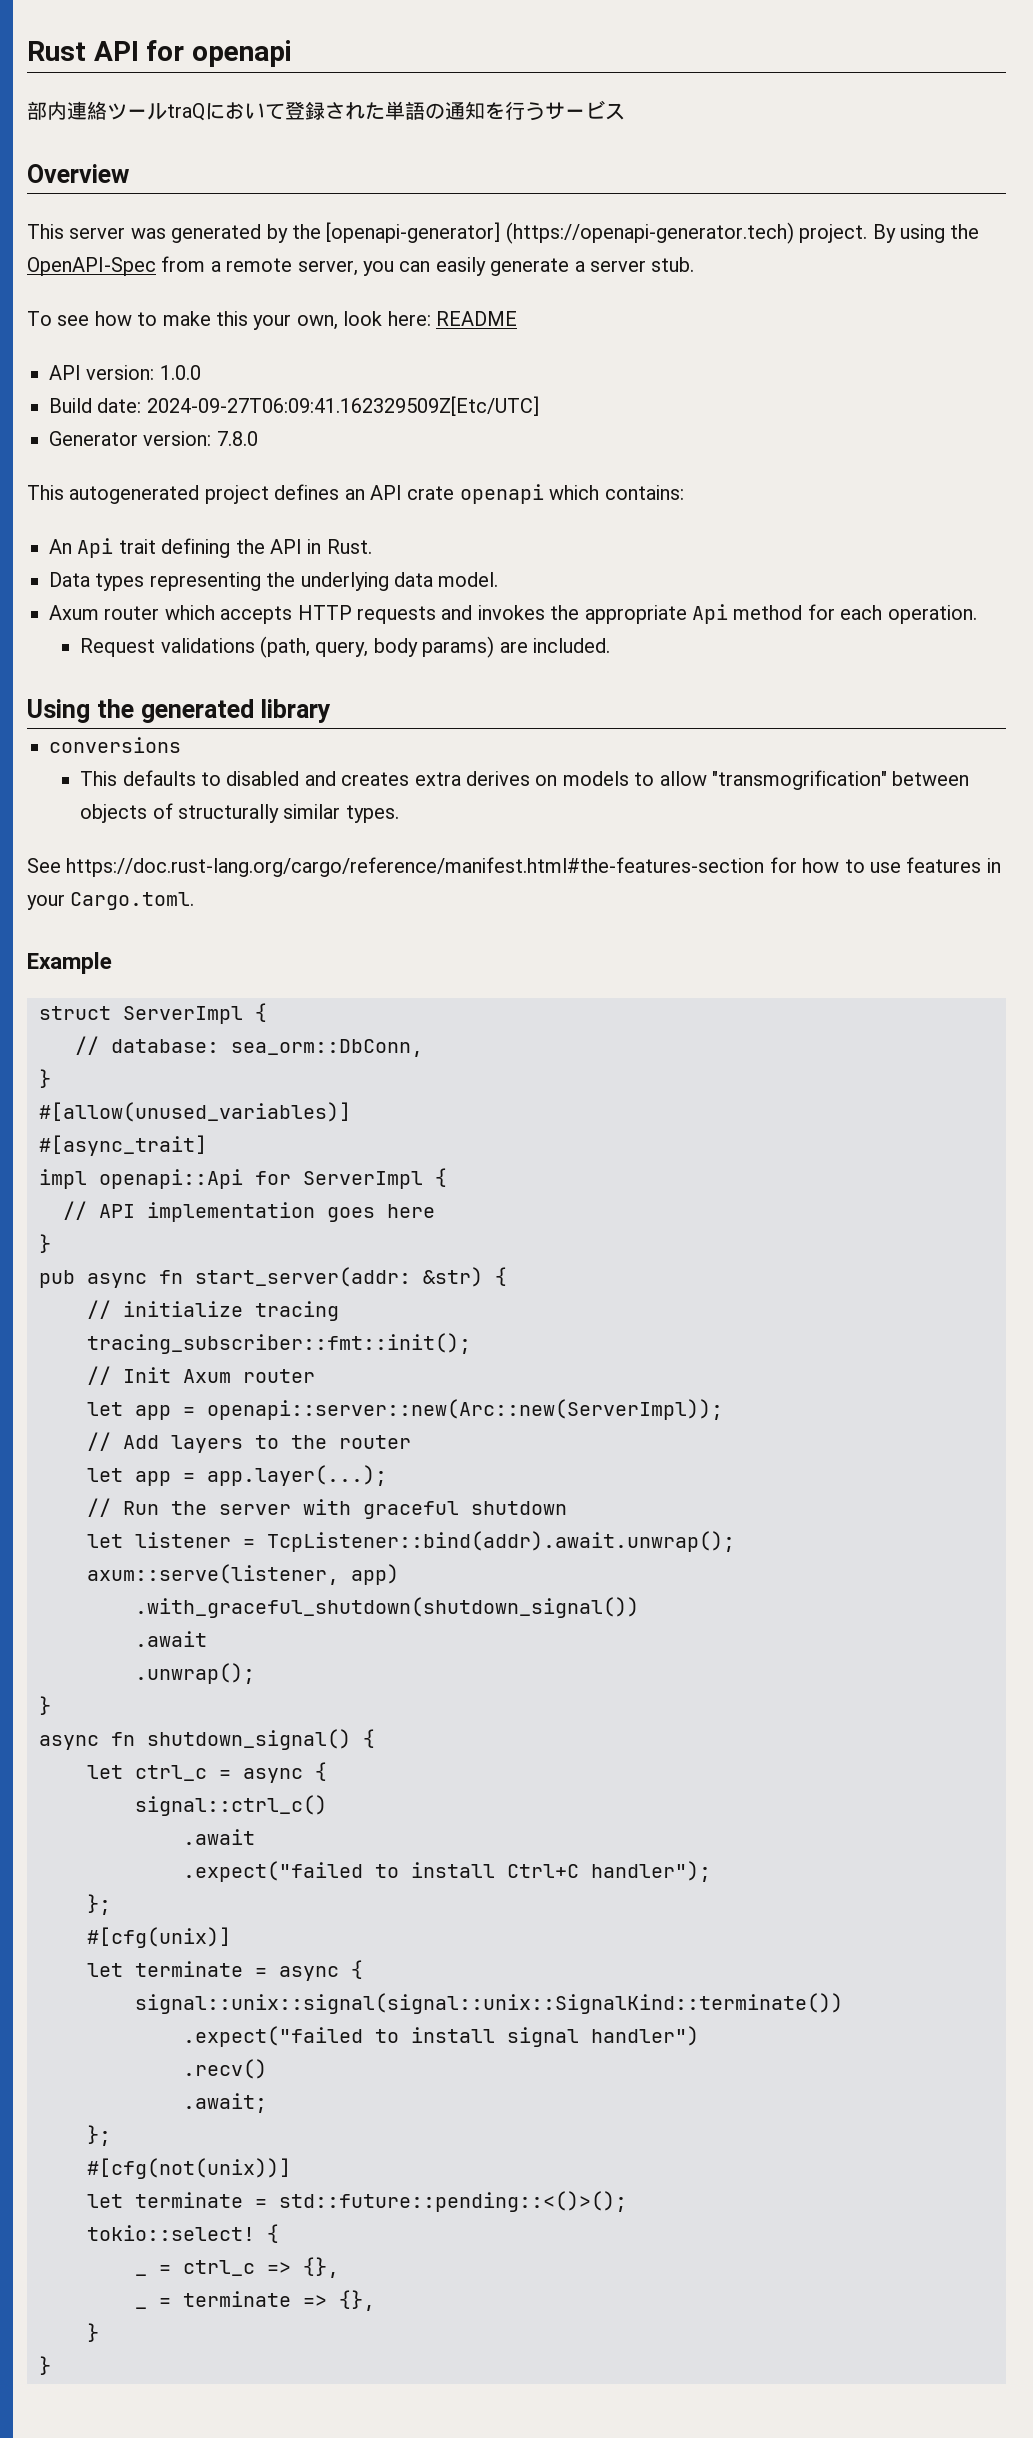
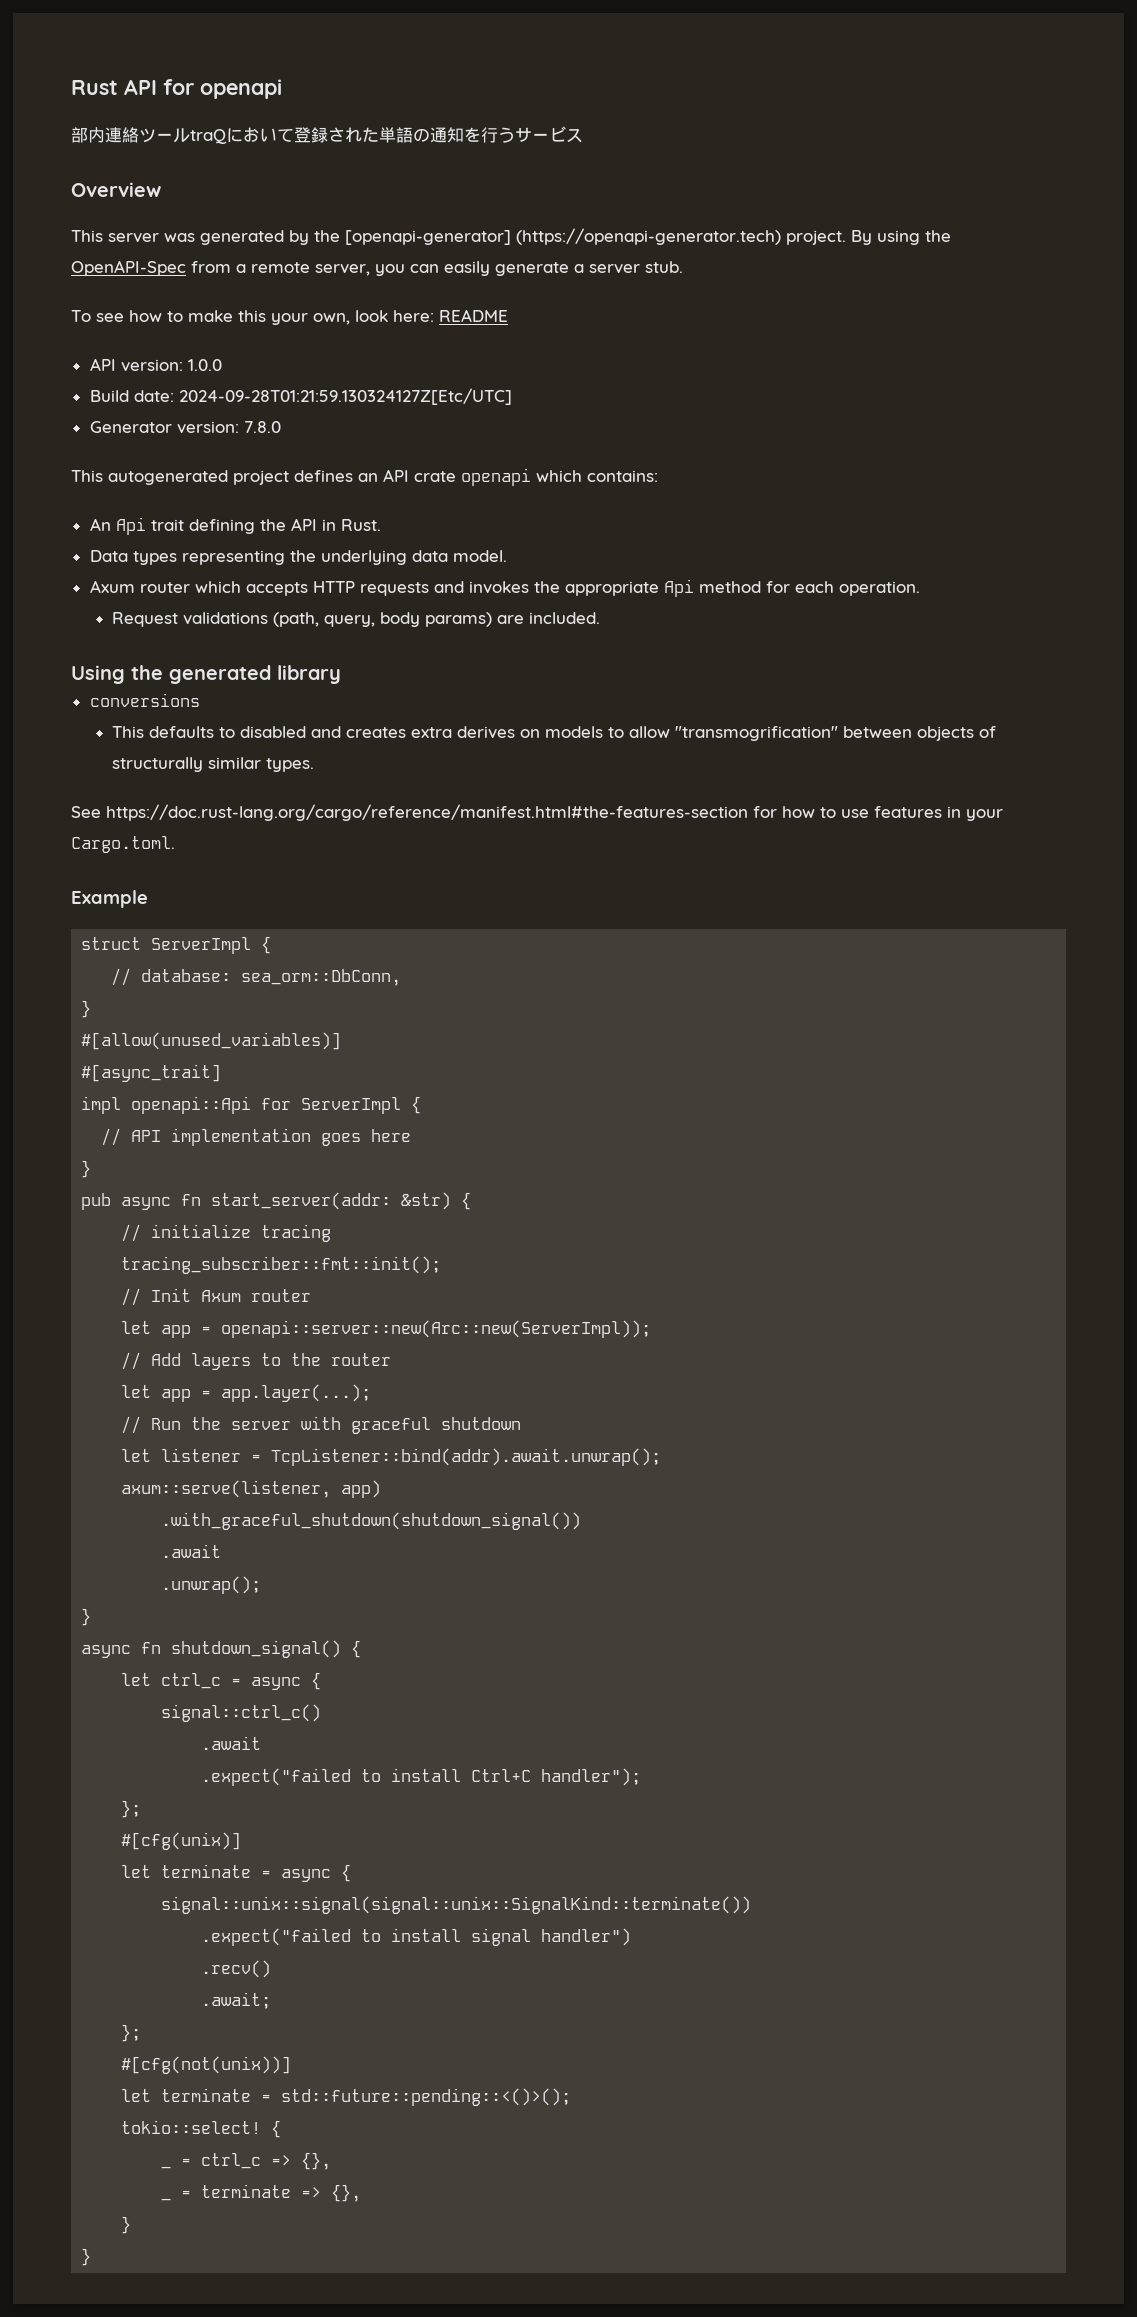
- Build date: 2024-09-27T06:09:41.162329509Z[Etc/UTC]
+ Build date: 2024-09-28T01:21:59.130324127Z[Etc/UTC]

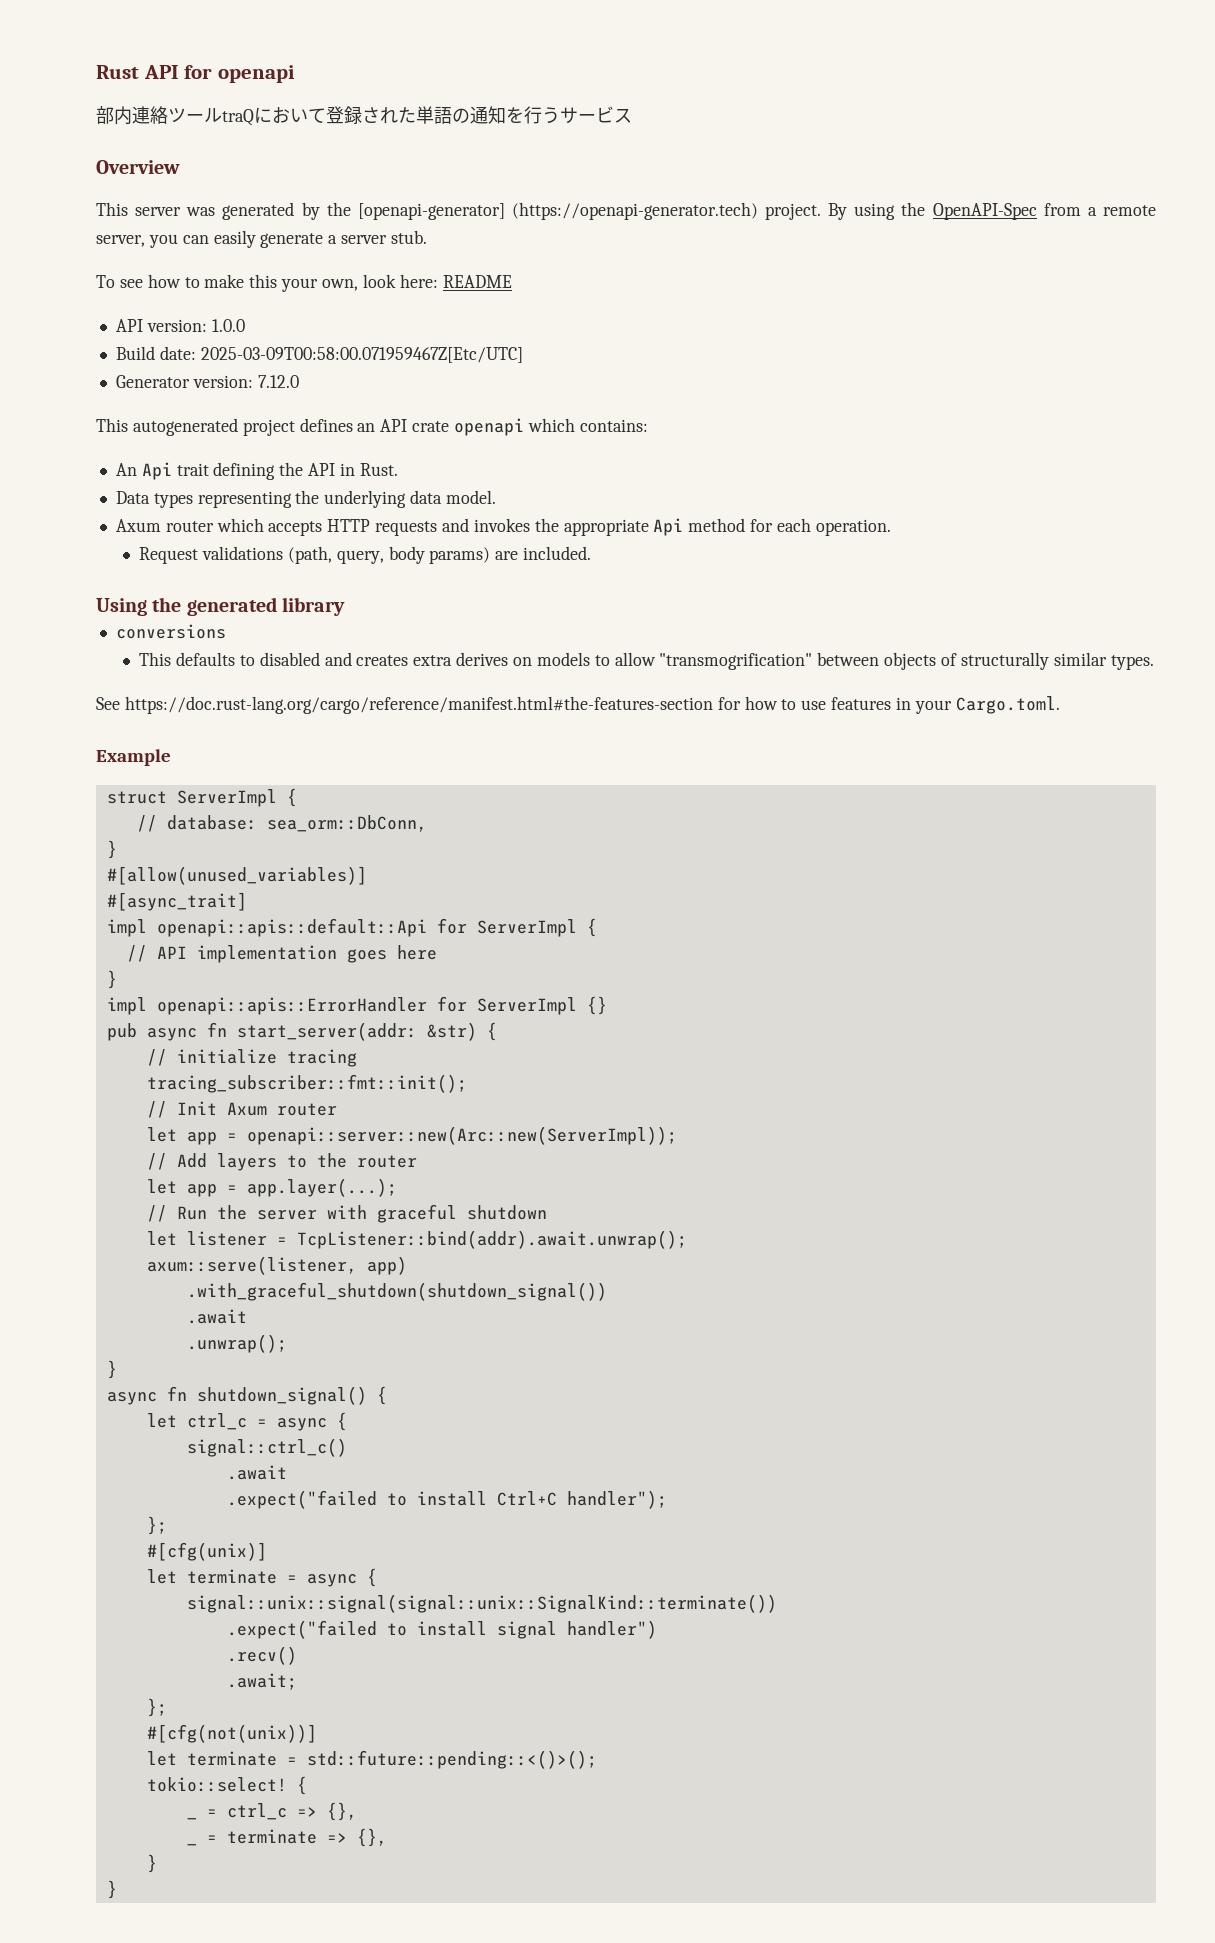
- Build date: 2024-09-28T01:21:59.130324127Z[Etc/UTC]
+ Build date: 2025-03-09T00:58:00.071959467Z[Etc/UTC]
- Generator version: 7.8.0
+ Generator version: 7.12.0
- impl openapi::Api for ServerImpl {
+ impl openapi::apis::default::Api for ServerImpl {
+ impl openapi::apis::ErrorHandler for ServerImpl {}

